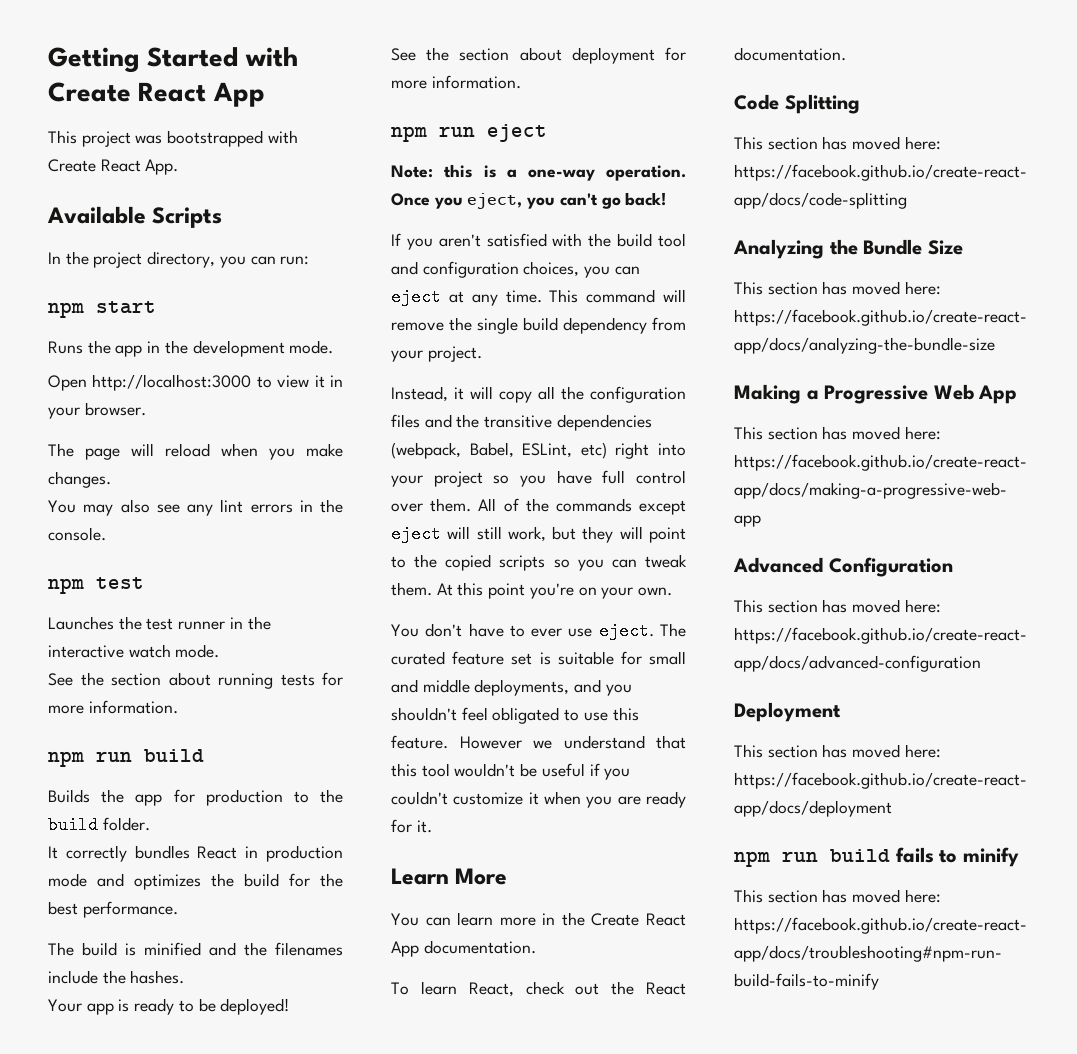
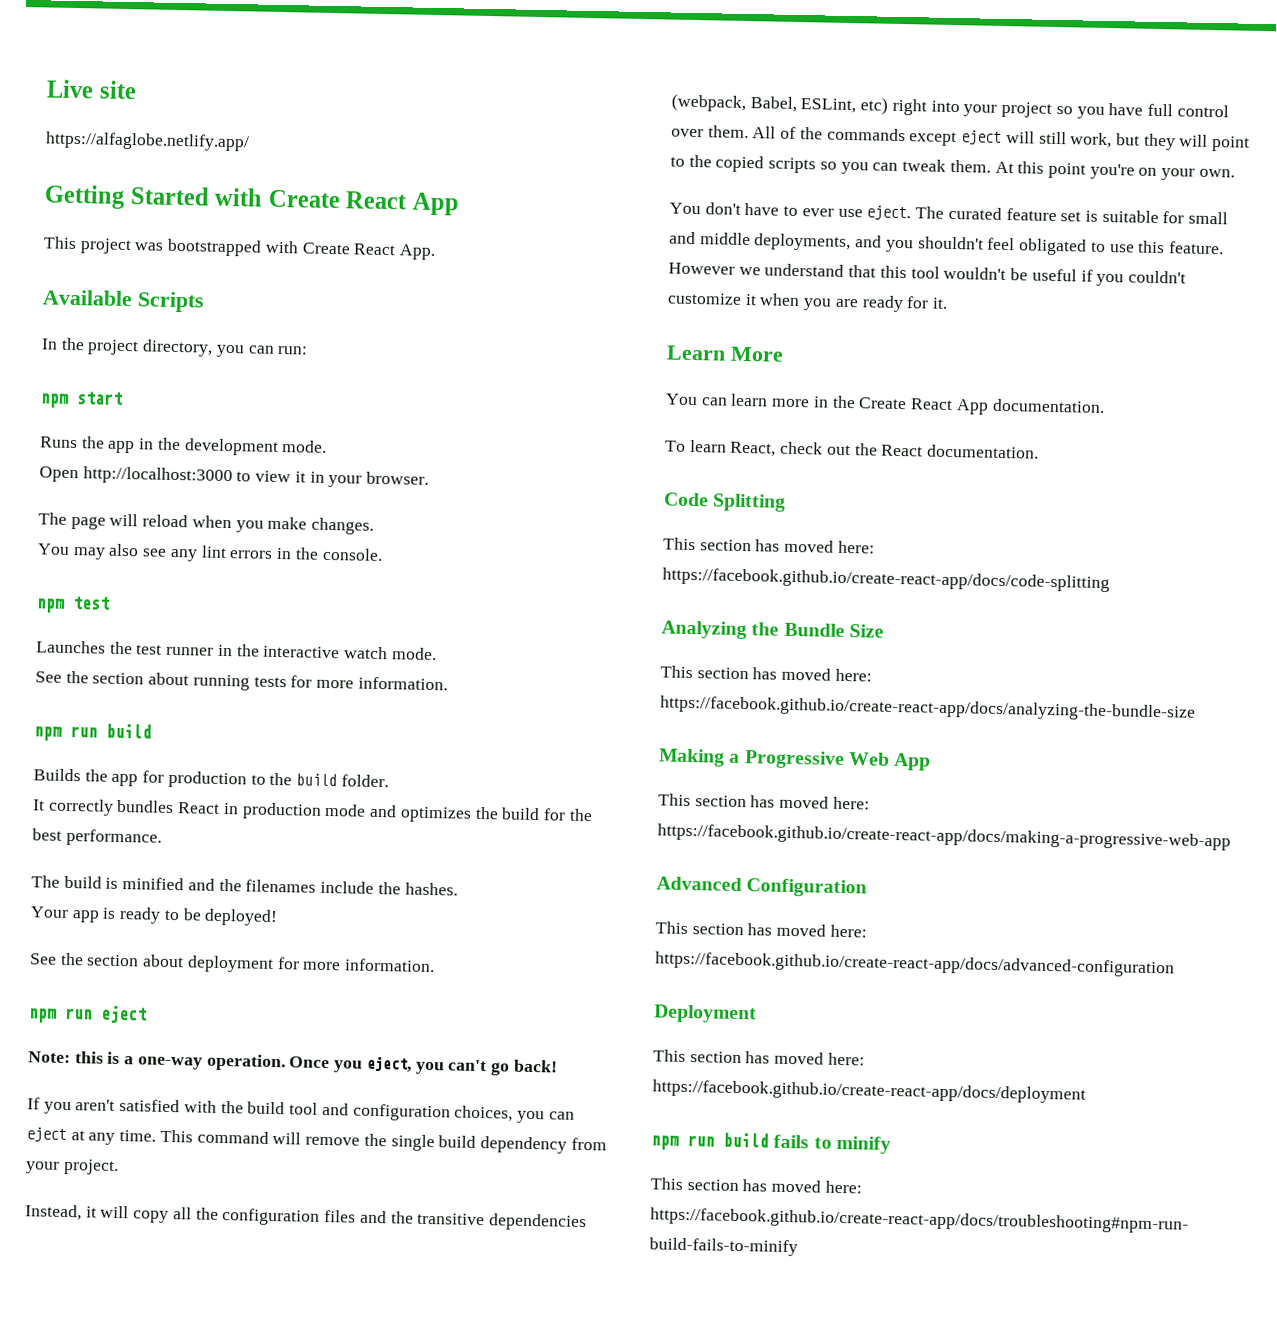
+ Live site
+ https://alfaglobe.netlify.app/

